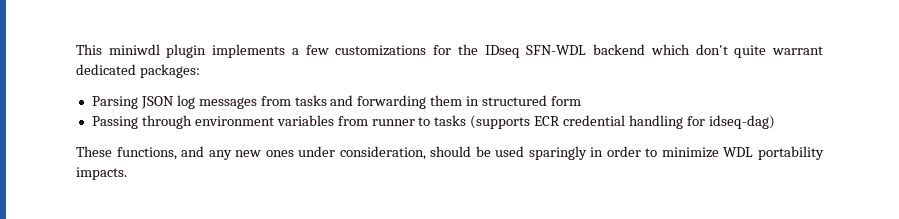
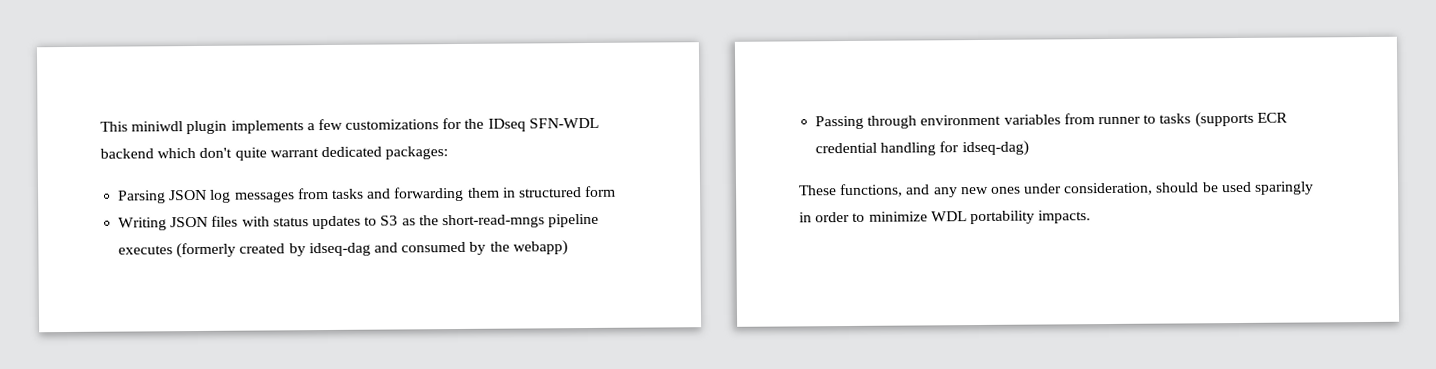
+ Writing JSON files with status updates to S3 as the short-read-mngs pipeline executes (formerly created by idseq-dag and consumed by the webapp)

